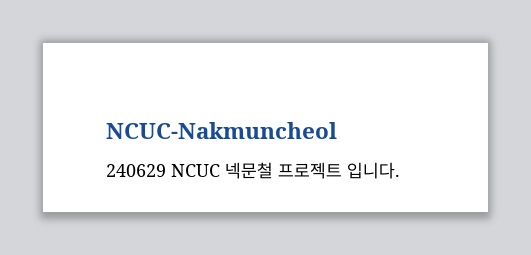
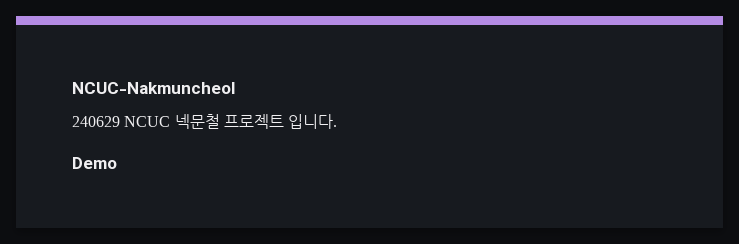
+ Demo

